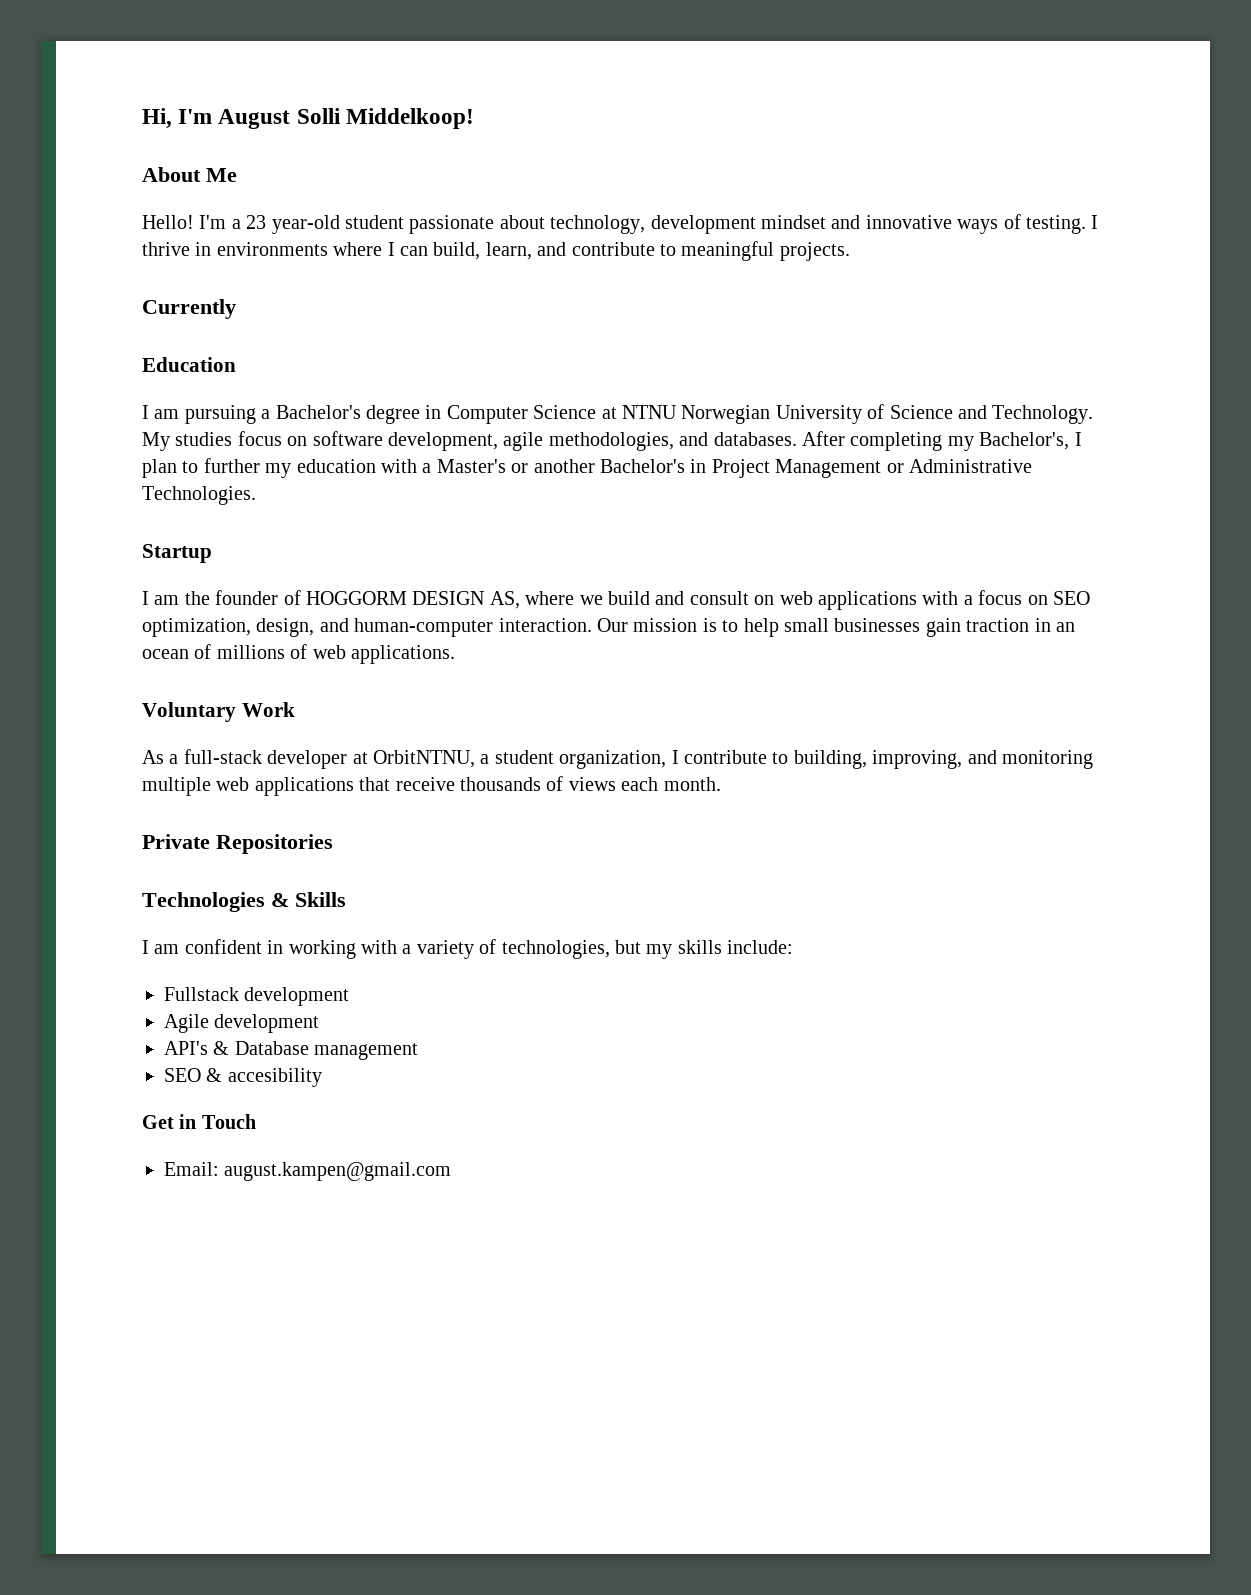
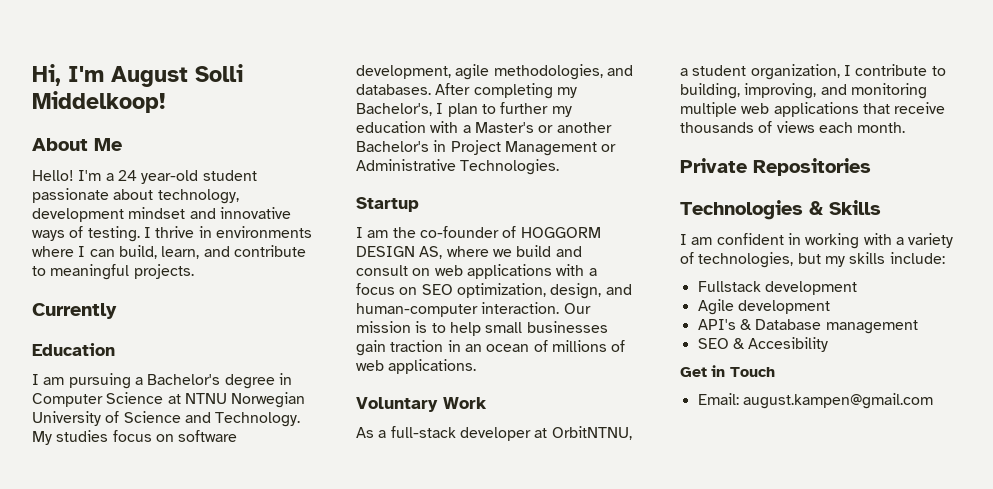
- I'm a 23 year-old student passionate about technology, development mindset and innovative ways of testing.
+ I'm a 24 year-old student passionate about technology, development mindset and innovative ways of testing.
- I am the founder of HOGGORM DESIGN AS, where we build and consult on web applications with a focus on SEO optimization, design, and human-computer interaction.
+ I am the co-founder of HOGGORM DESIGN AS, where we build and consult on web applications with a focus on SEO optimization, design, and human-computer interaction.
- SEO & accesibility
+ SEO & Accesibility

